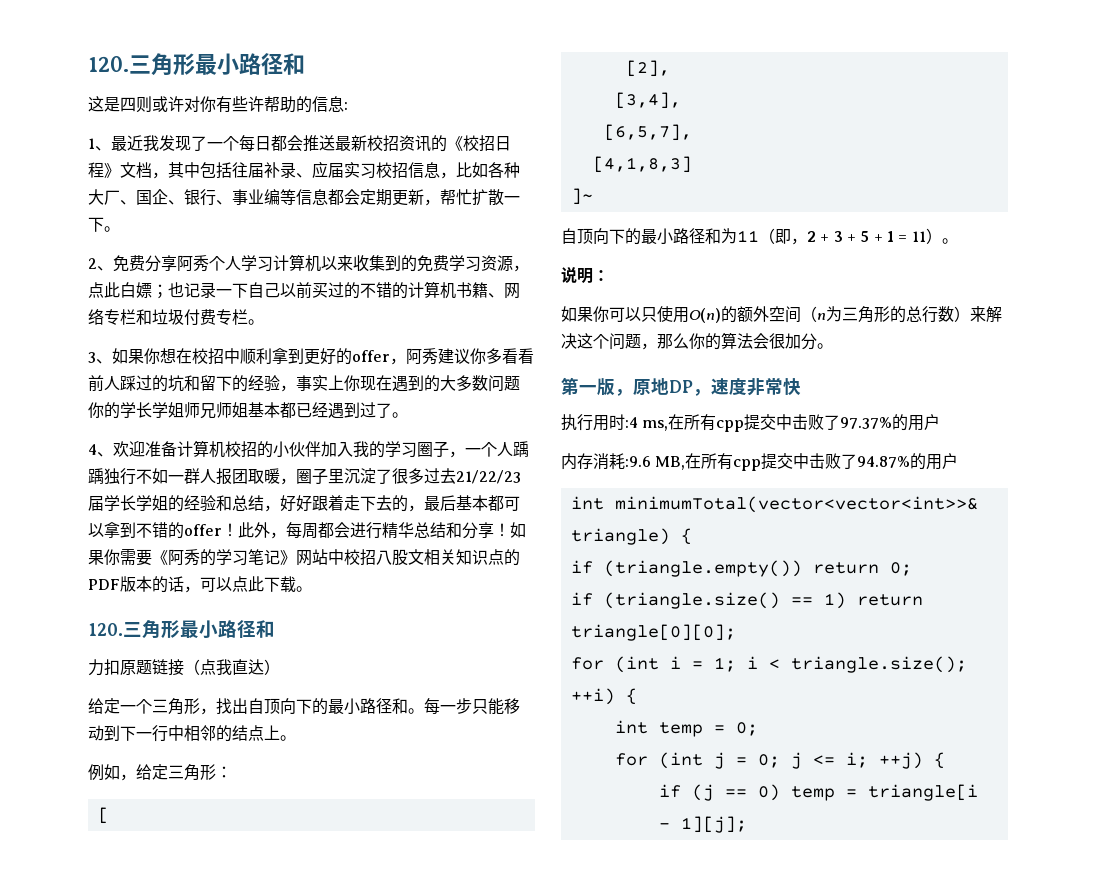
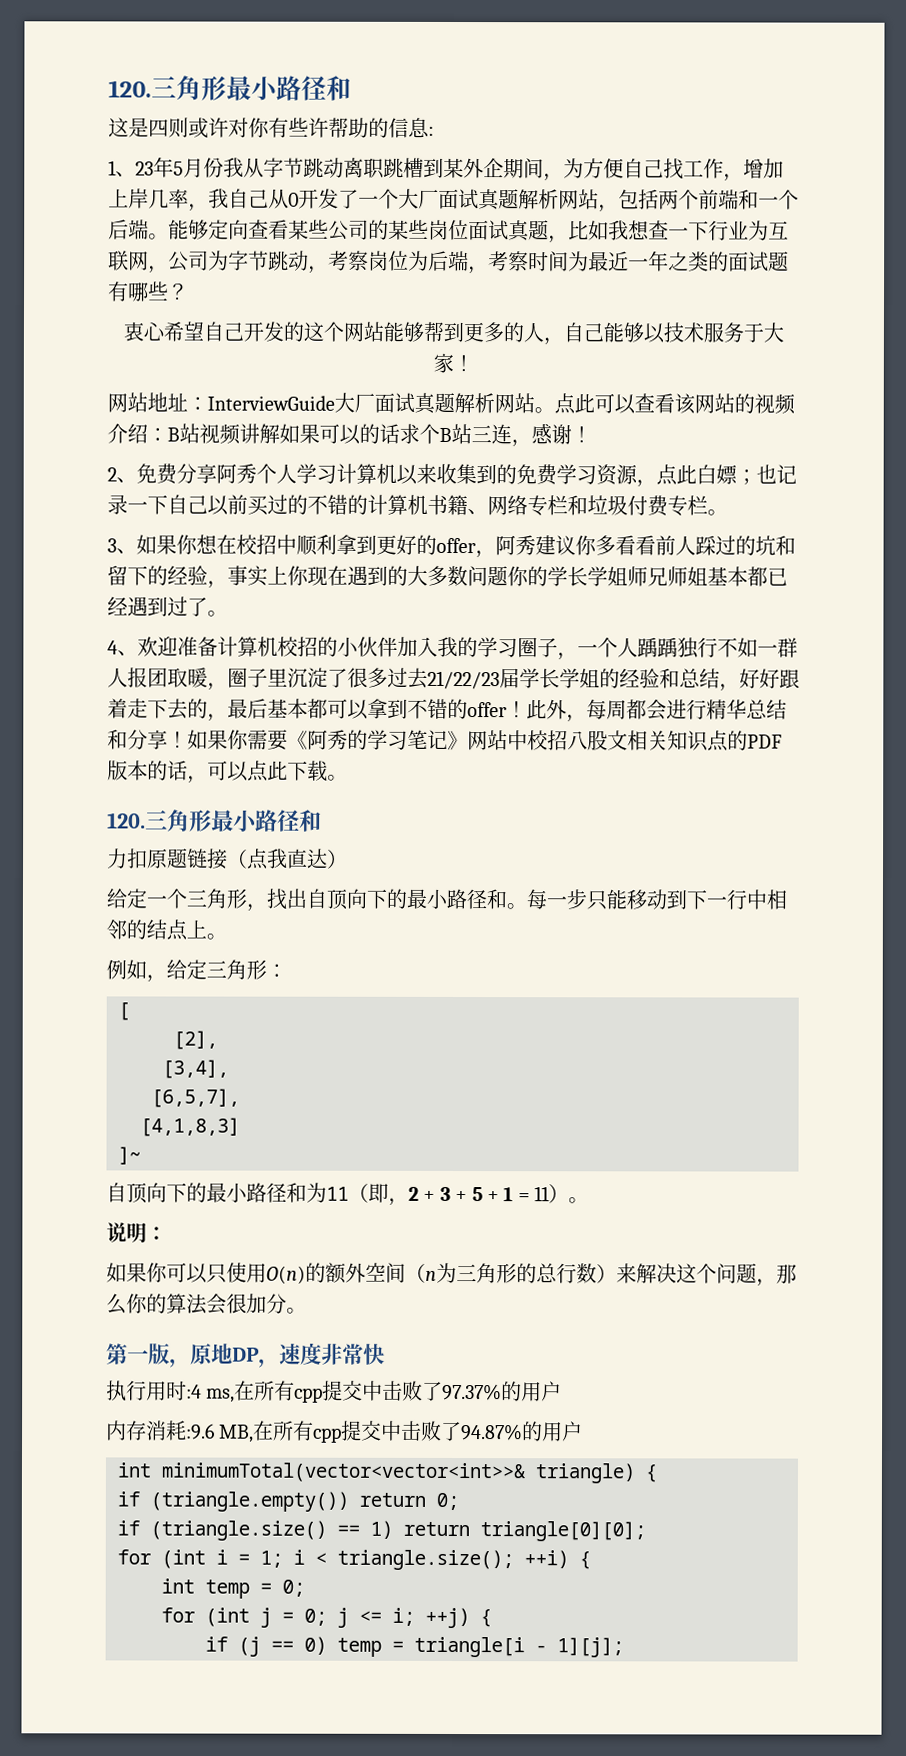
- 1、最近我发现了一个每日都会推送最新校招资讯的《校招日程》文档，其中包括往届补录、应届实习校招信息，比如各种大厂、国企、银行、事业编等信息都会定期更新，帮忙扩散一下。
+ 1、23年5月份我从字节跳动离职跳槽到某外企期间，为方便自己找工作，增加上岸几率，我自己从0开发了一个大厂面试真题解析网站，包括两个前端和一个后端。能够定向查看某些公司的某些岗位面试真题，比如我想查一下行业为互联网，公司为字节跳动，考察岗位为后端，考察时间为最近一年之类的面试题有哪些？
+ 衷心希望自己开发的这个网站能够帮到更多的人，自己能够以技术服务于大家！
+ 网站地址：InterviewGuide大厂面试真题解析网站。点此可以查看该网站的视频介绍：B站视频讲解如果可以的话求个B站三连，感谢！

